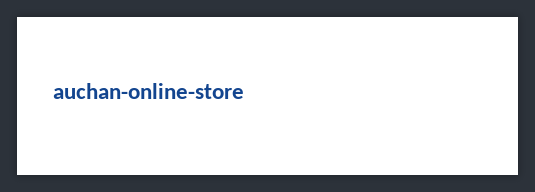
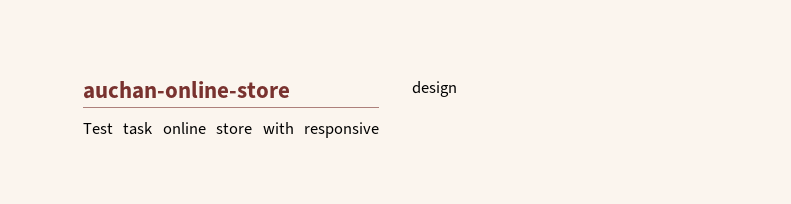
+ Test task online store with responsive design

